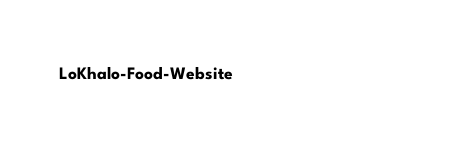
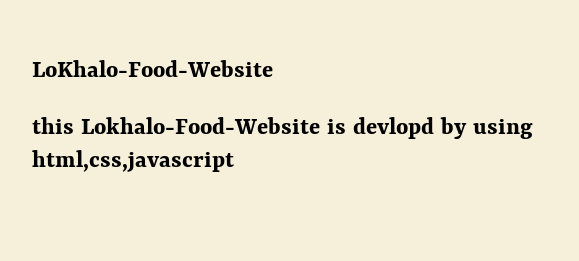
+ this Lokhalo-Food-Website is devlopd by using html,css,javascript

